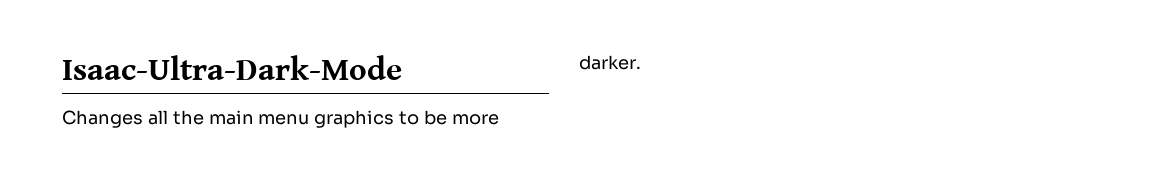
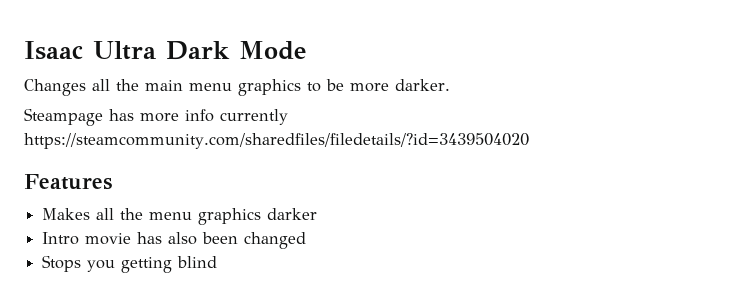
- Isaac-Ultra-Dark-Mode
+ Isaac Ultra Dark Mode
+ Steampage has more info currently https://steamcommunity.com/sharedfiles/filedetails/?id=3439504020
+ Features
+ Makes all the menu graphics darker
+ Intro movie has also been changed
+ Stops you getting blind

